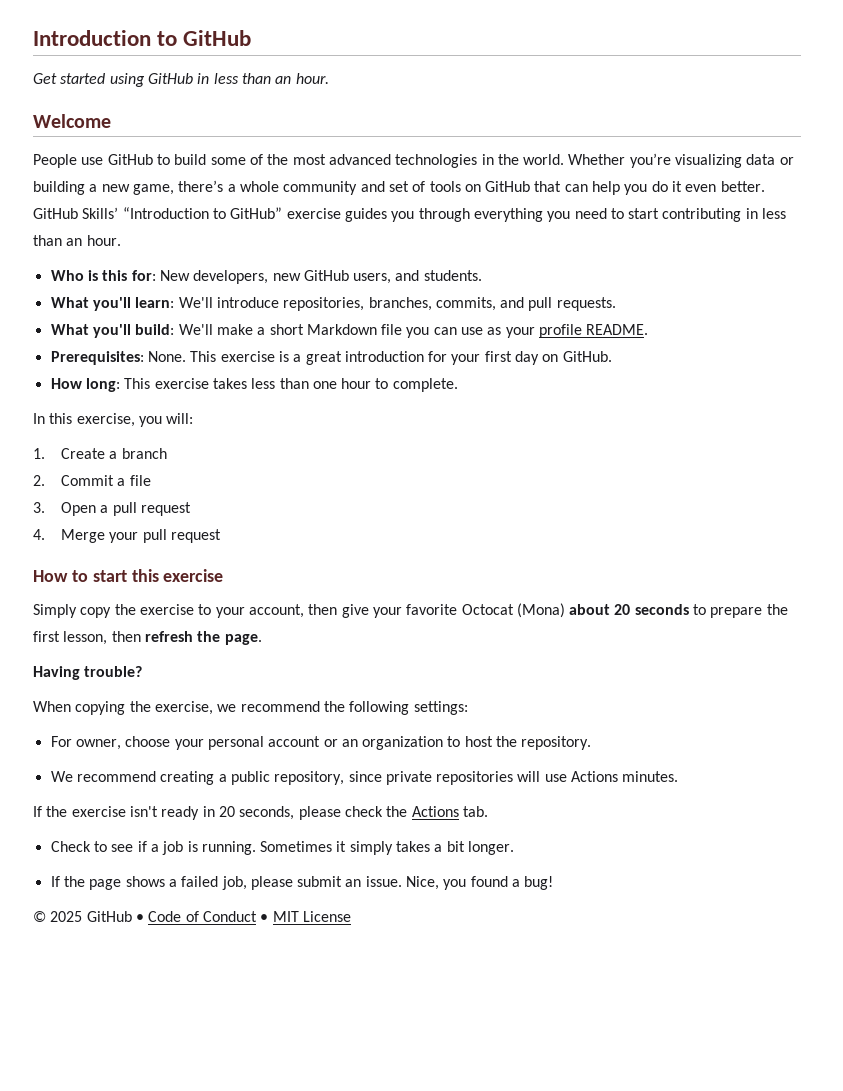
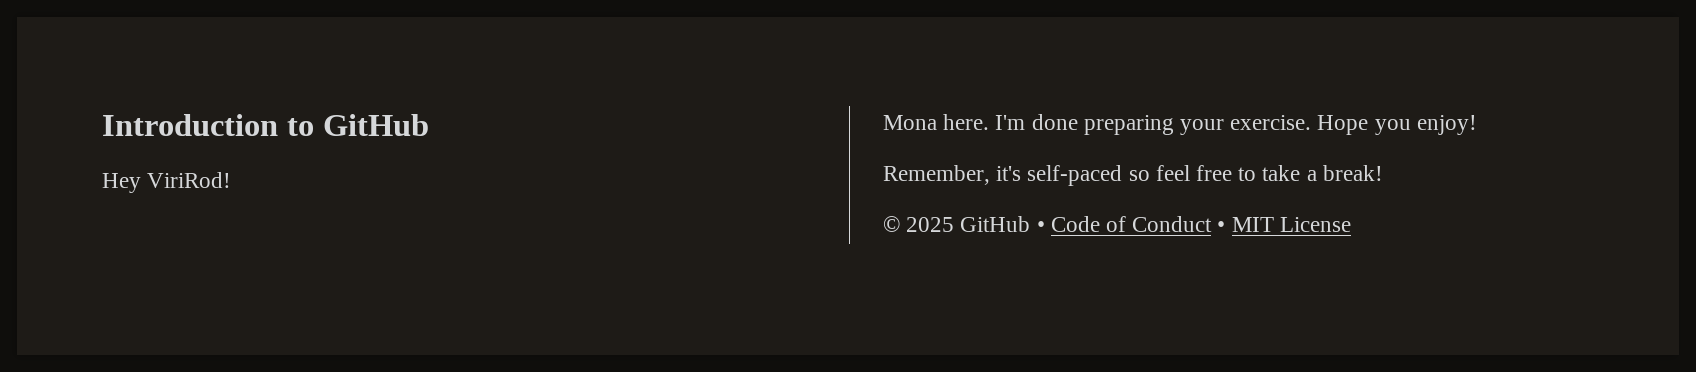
- Get started using GitHub in less than an hour.
- Welcome
- People use GitHub to build some of the most advanced technologies in the world. Whether you’re visualizing data or building a new game, there’s a whole community and set of tools on GitHub that can help you do it even better. GitHub Skills’ “Introduction to GitHub” exercise guides you through everything you need to start contributing in less than an hour.
- Who is this for: New developers, new GitHub users, and students.
- What you'll learn: We'll introduce repositories, branches, commits, and pull requests.
- What you'll build: We'll make a short Markdown file you can use as your profile README.
- Prerequisites: None. This exercise is a great introduction for your first day on GitHub.
- How long: This exercise takes less than one hour to complete.
- In this exercise, you will:
- 1. Create a branch
- 2. Commit a file
- 3. Open a pull request
- 4. Merge your pull request
- How to start this exercise
- Simply copy the exercise to your account, then give your favorite Octocat (Mona) about 20 seconds to prepare the first lesson, then refresh the page.
- Having trouble?
- When copying the exercise, we recommend the following settings:
- For owner, choose your personal account or an organization to host the repository.
- We recommend creating a public repository, since private repositories will use Actions minutes.
- If the exercise isn't ready in 20 seconds, please check the Actions tab.
- Check to see if a job is running. Sometimes it simply takes a bit longer.
- If the page shows a failed job, please submit an issue. Nice, you found a bug!
+ Hey ViriRod!
+ Mona here. I'm done preparing your exercise. Hope you enjoy!
+ Remember, it's self-paced so feel free to take a break!

